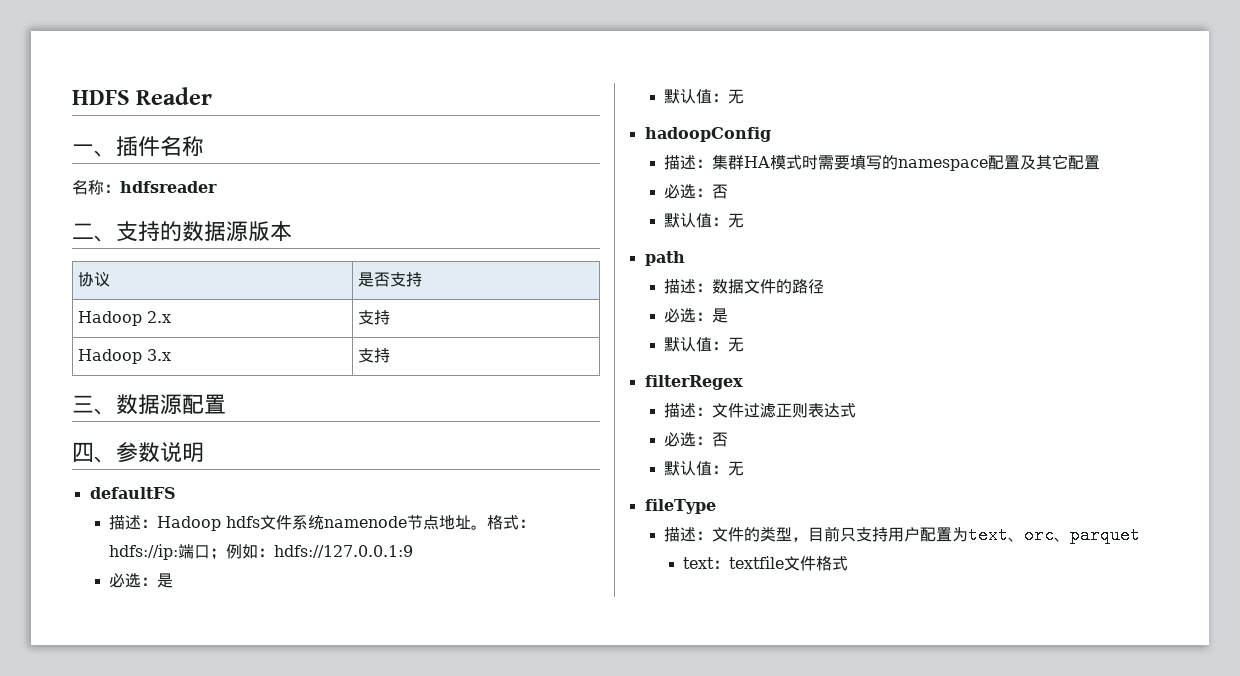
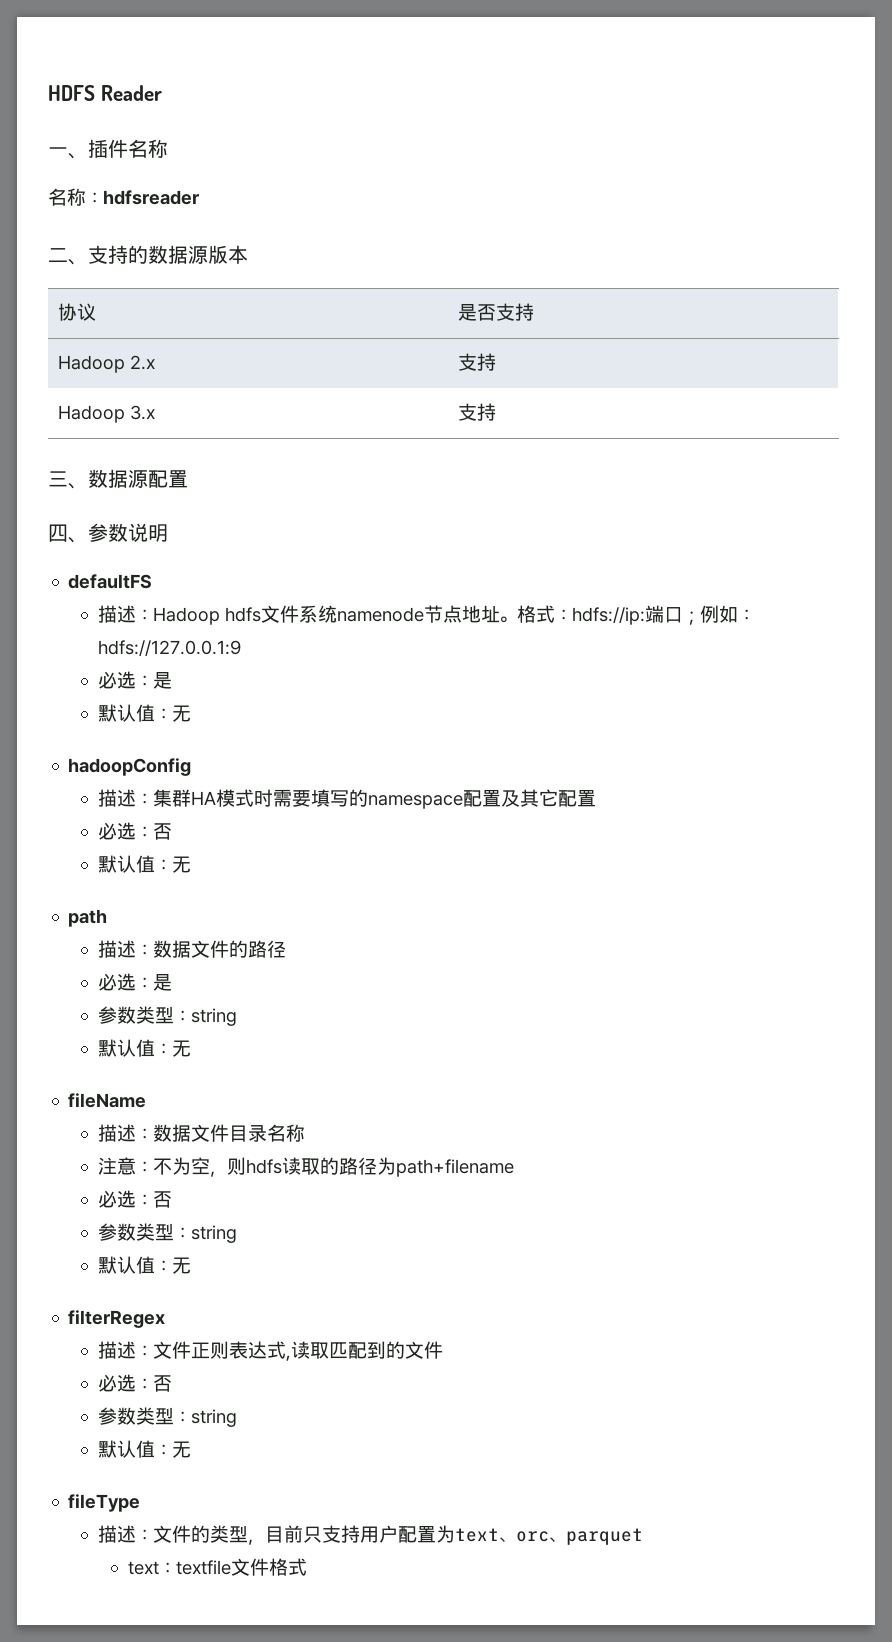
  描述：数据文件的路径
  必选：是
+ 参数类型：string
+ 默认值：无
+ fileName
+ 描述：数据文件目录名称
+ 注意：不为空，则hdfs读取的路径为path+filename
+ 必选：否
+ 参数类型：string
- 描述：文件过滤正则表达式
+ 描述：文件正则表达式,读取匹配到的文件
  必选：否
+ 参数类型：string

